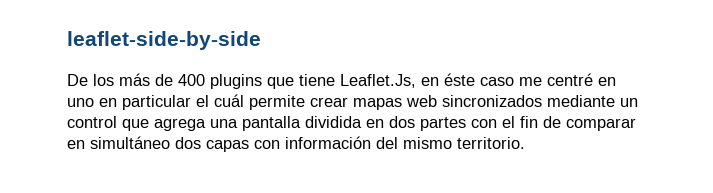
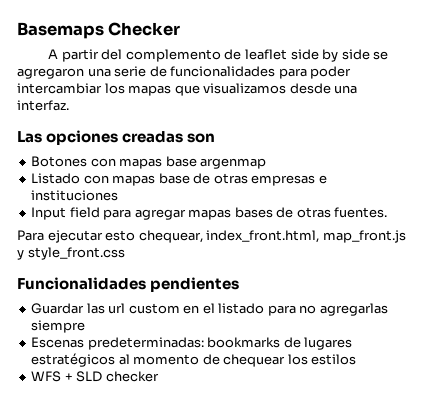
- leaflet-side-by-side
- De los más de 400 plugins que tiene Leaflet.Js, en éste caso me centré en uno en particular el cuál permite crear mapas web sincronizados mediante un control que agrega una pantalla dividida en dos partes con el fin de comparar en simultáneo dos capas con información del mismo territorio.
+ Basemaps Checker
+ A partir del complemento de leaflet side by side se agregaron una serie de funcionalidades para poder intercambiar los mapas que visualizamos desde una interfaz.
+ Las opciones creadas son
+ Botones con mapas base argenmap
+ Listado con mapas base de otras empresas e instituciones
+ Input field para agregar mapas bases de otras fuentes.
+ Para ejecutar esto chequear, index_front.html, map_front.js y style_front.css
+ Funcionalidades pendientes
+ Guardar las url custom en el listado para no agregarlas siempre
+ Escenas predeterminadas: bookmarks de lugares estratégicos al momento de chequear los estilos
+ WFS + SLD checker

